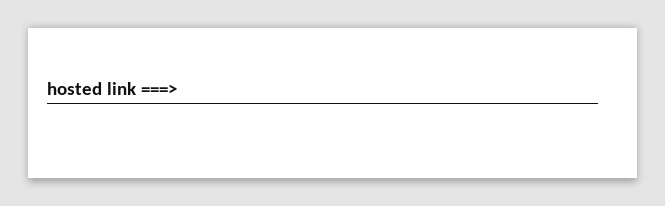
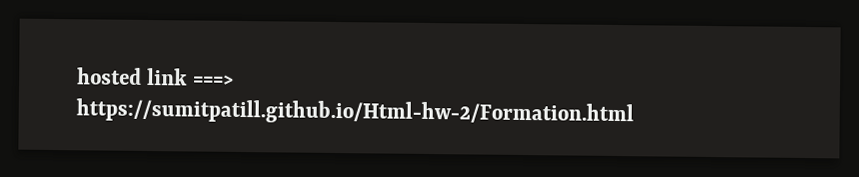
- hosted link ===>
+ hosted link ===> https://sumitpatill.github.io/Html-hw-2/Formation.html

